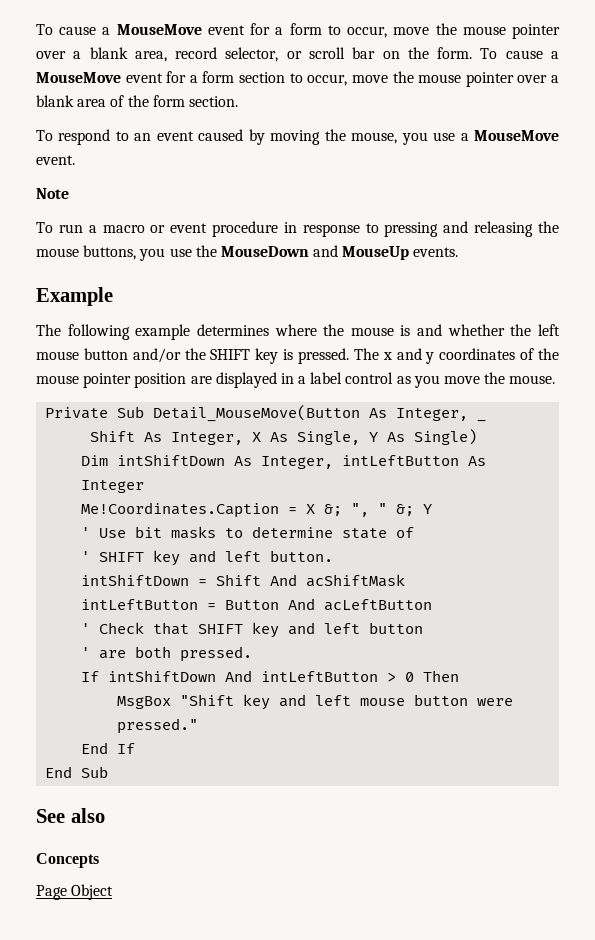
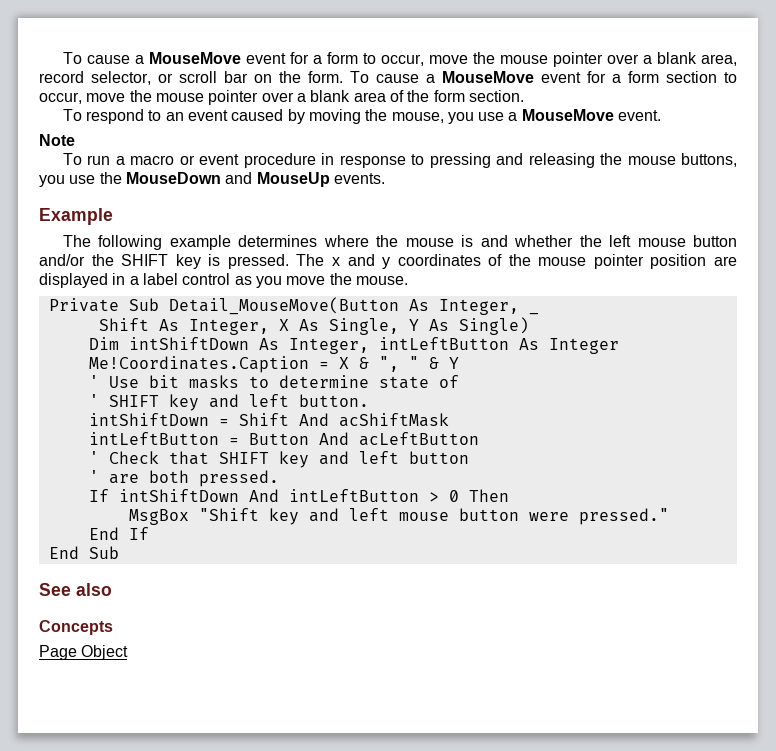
- Me!Coordinates.Caption = X &; ", " &; Y
+ Me!Coordinates.Caption = X & ", " & Y

